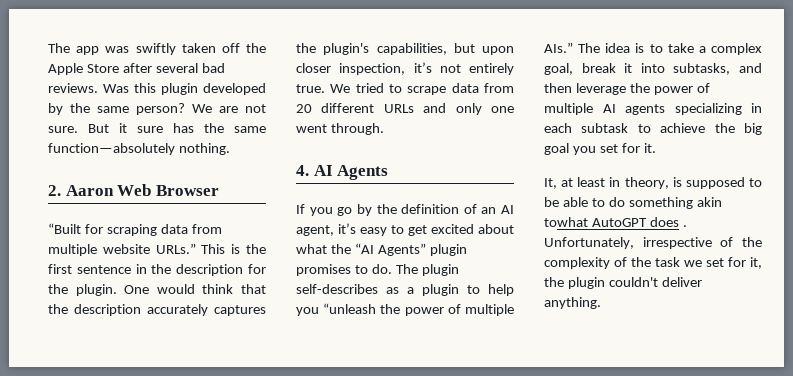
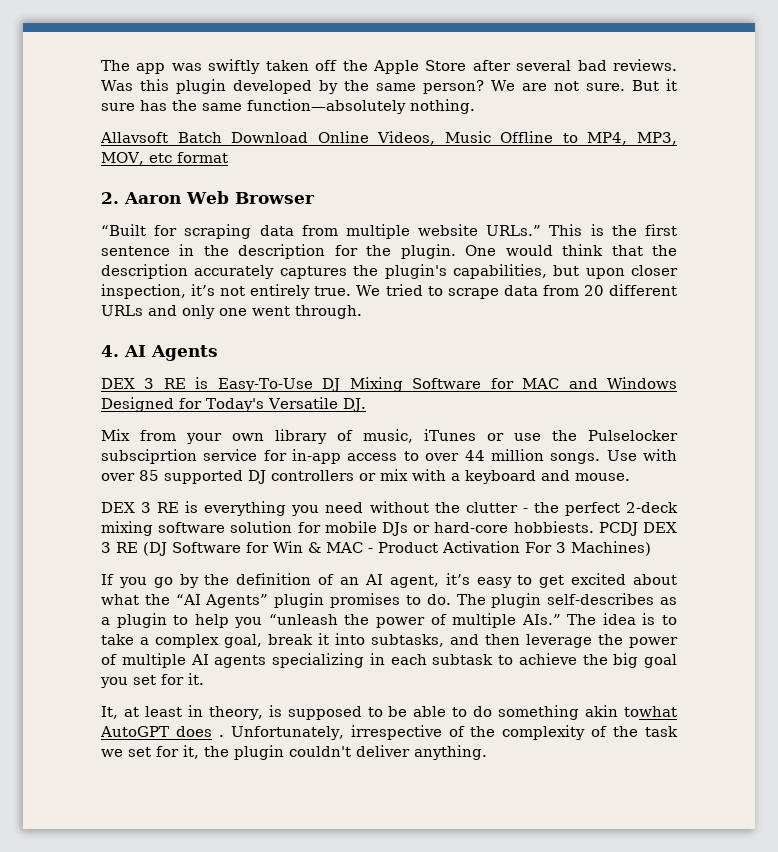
+ Allavsoft Batch Download Online Videos, Music Offline to MP4, MP3, MOV, etc format
+ DEX 3 RE is Easy-To-Use DJ Mixing Software for MAC and Windows Designed for Today's Versatile DJ.
+ Mix from your own library of music, iTunes or use the Pulselocker subsciprtion service for in-app access to over 44 million songs. Use with over 85 supported DJ controllers or mix with a keyboard and mouse.
+ DEX 3 RE is everything you need without the clutter - the perfect 2-deck mixing software solution for mobile DJs or hard-core hobbiests. PCDJ DEX 3 RE (DJ Software for Win & MAC - Product Activation For 3 Machines)

